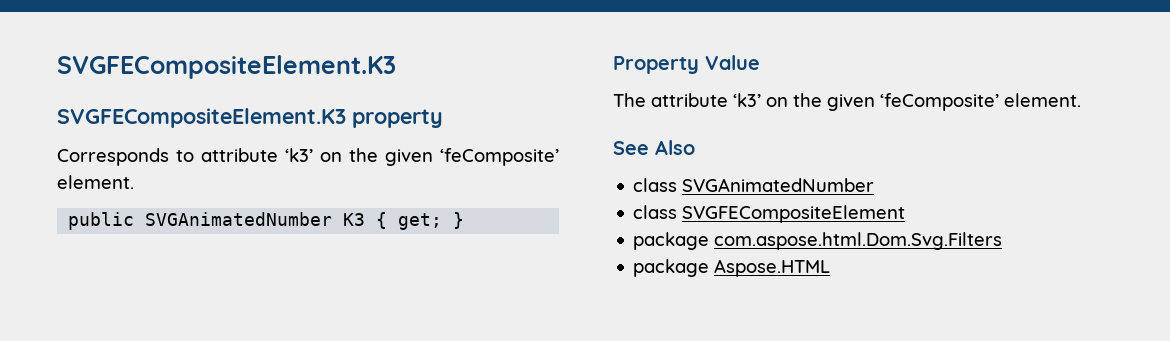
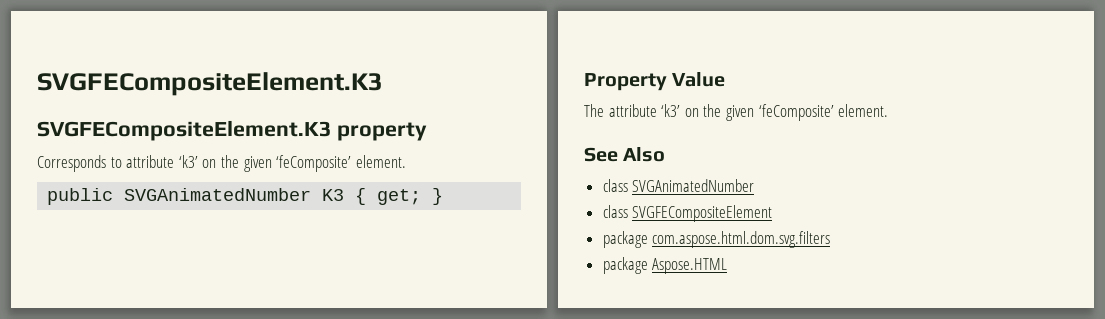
- package com.aspose.html.Dom.Svg.Filters
+ package com.aspose.html.dom.svg.filters

